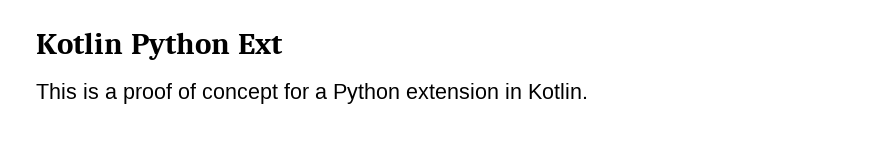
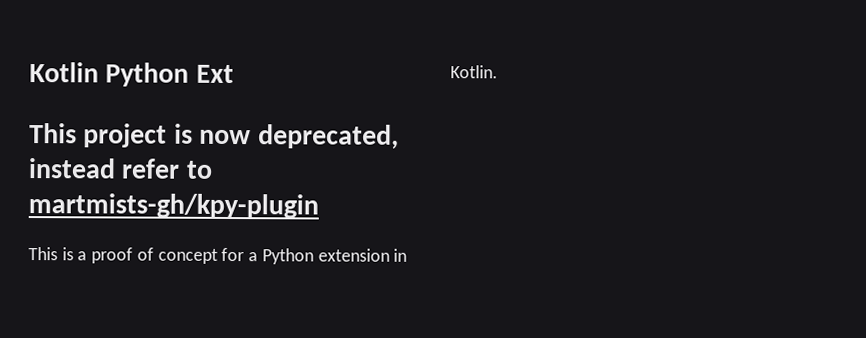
+ This project is now deprecated, instead refer to martmists-gh/kpy-plugin

